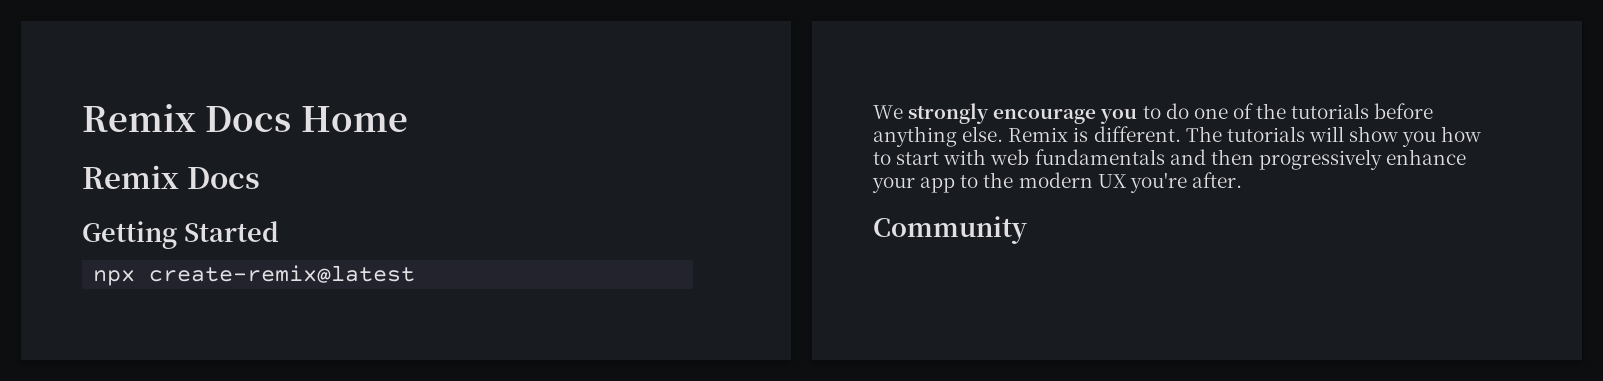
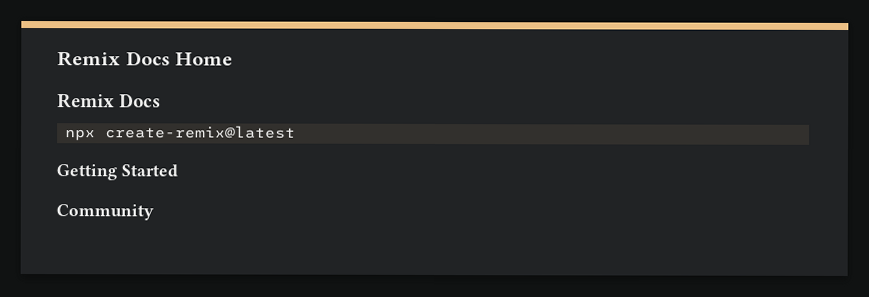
+ npx create-remix@latest
- npx create-remix@latest
- We strongly encourage you to do one of the tutorials before anything else. Remix is different. The tutorials will show you how to start with web fundamentals and then progressively enhance your app to the modern UX you're after.

